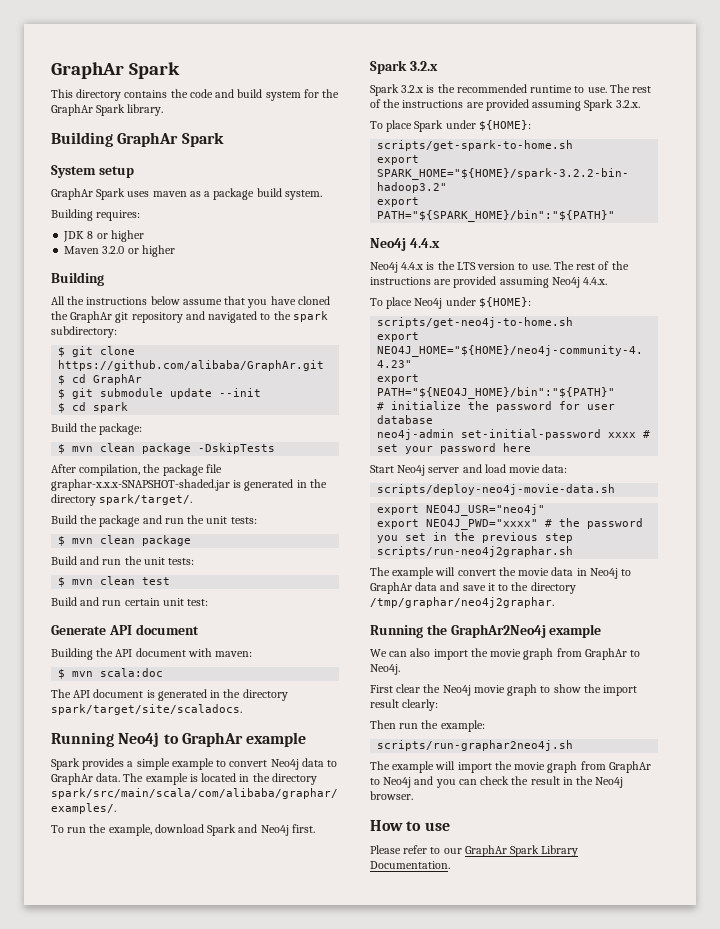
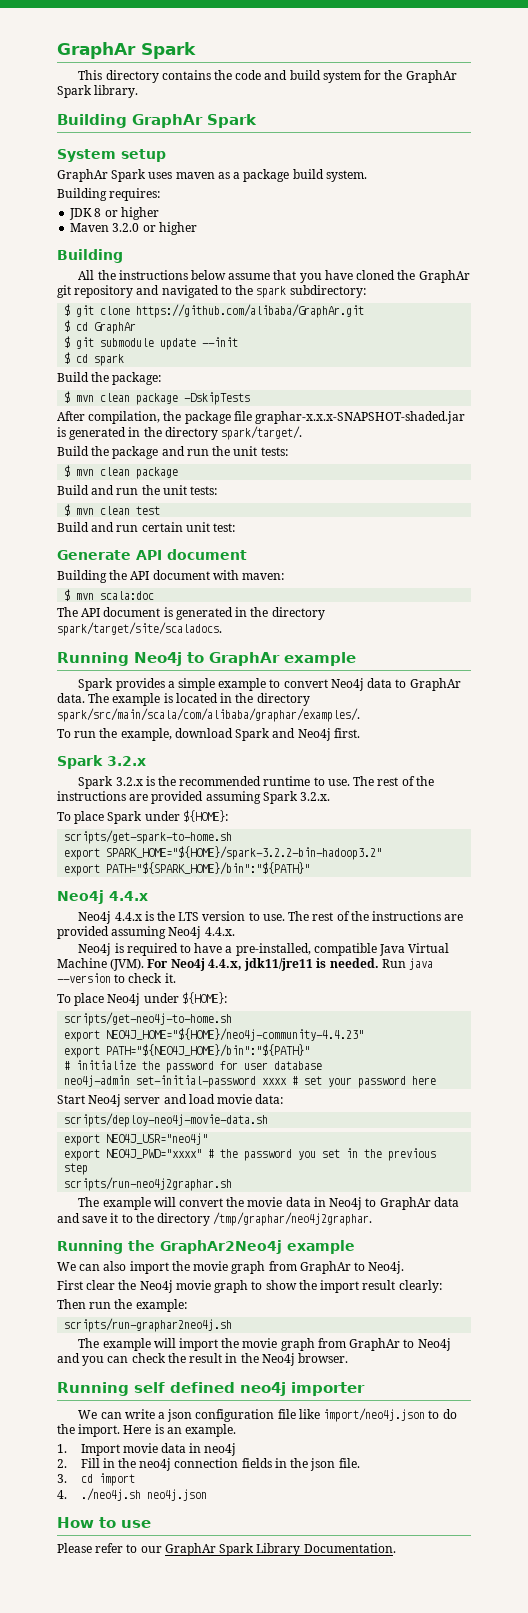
+ Neo4j is required to have a pre-installed, compatible Java Virtual Machine (JVM). For Neo4j 4.4.x, jdk11/jre11 is needed. Run java --version to check it.
+ Running self defined neo4j importer
+ We can write a json configuration file like import/neo4j.json to do the import. Here is an example.
+ 1. Import movie data in neo4j
+ 2. Fill in the neo4j connection fields in the json file.
+ 3. cd import
+ 4. ./neo4j.sh neo4j.json

